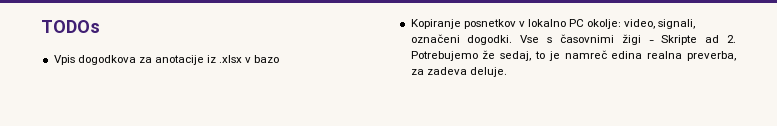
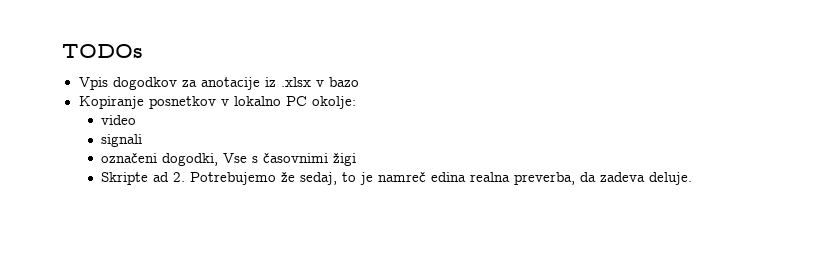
- Vpis dogodkova za anotacije iz .xlsx v bazo
+ Vpis dogodkov za anotacije iz .xlsx v bazo
- Kopiranje posnetkov v lokalno PC okolje: video, signali, označeni dogodki. Vse s časovnimi žigi - Skripte ad 2. Potrebujemo že sedaj, to je namreč edina realna preverba, za zadeva deluje.
+ Kopiranje posnetkov v lokalno PC okolje:
+ video
+ signali
+ označeni dogodki, Vse s časovnimi žigi
+ Skripte ad 2. Potrebujemo že sedaj, to je namreč edina realna preverba, da zadeva deluje.

